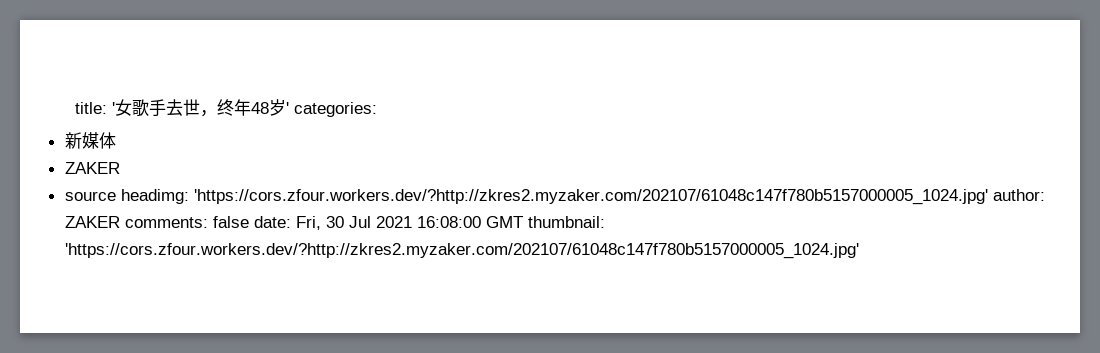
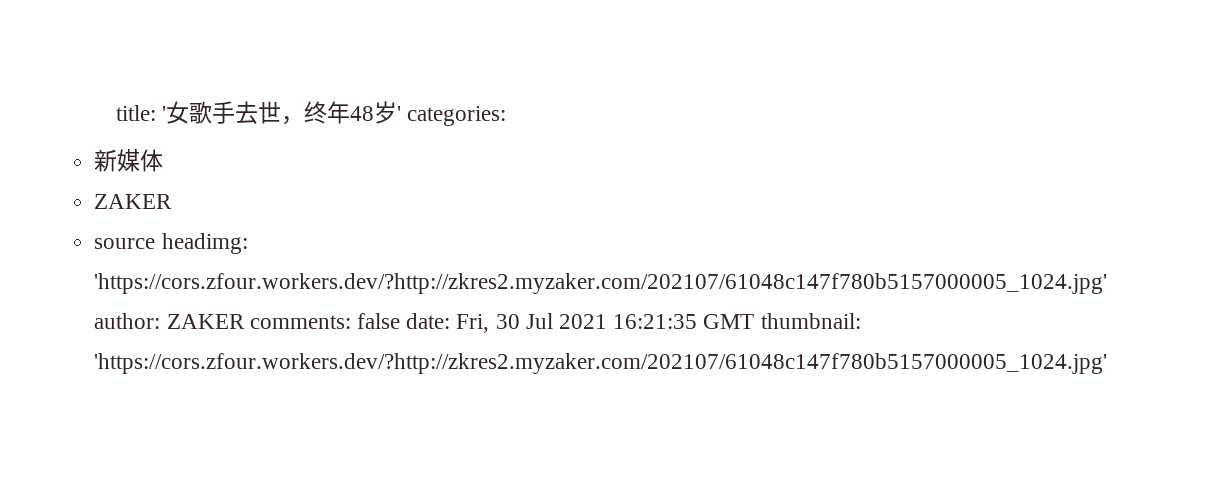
- source headimg: 'https://cors.zfour.workers.dev/?http://zkres2.myzaker.com/202107/61048c147f780b5157000005_1024.jpg' author: ZAKER comments: false date: Fri, 30 Jul 2021 16:08:00 GMT thumbnail: 'https://cors.zfour.workers.dev/?http://zkres2.myzaker.com/202107/61048c147f780b5157000005_1024.jpg'
+ source headimg: 'https://cors.zfour.workers.dev/?http://zkres2.myzaker.com/202107/61048c147f780b5157000005_1024.jpg' author: ZAKER comments: false date: Fri, 30 Jul 2021 16:21:35 GMT thumbnail: 'https://cors.zfour.workers.dev/?http://zkres2.myzaker.com/202107/61048c147f780b5157000005_1024.jpg'

